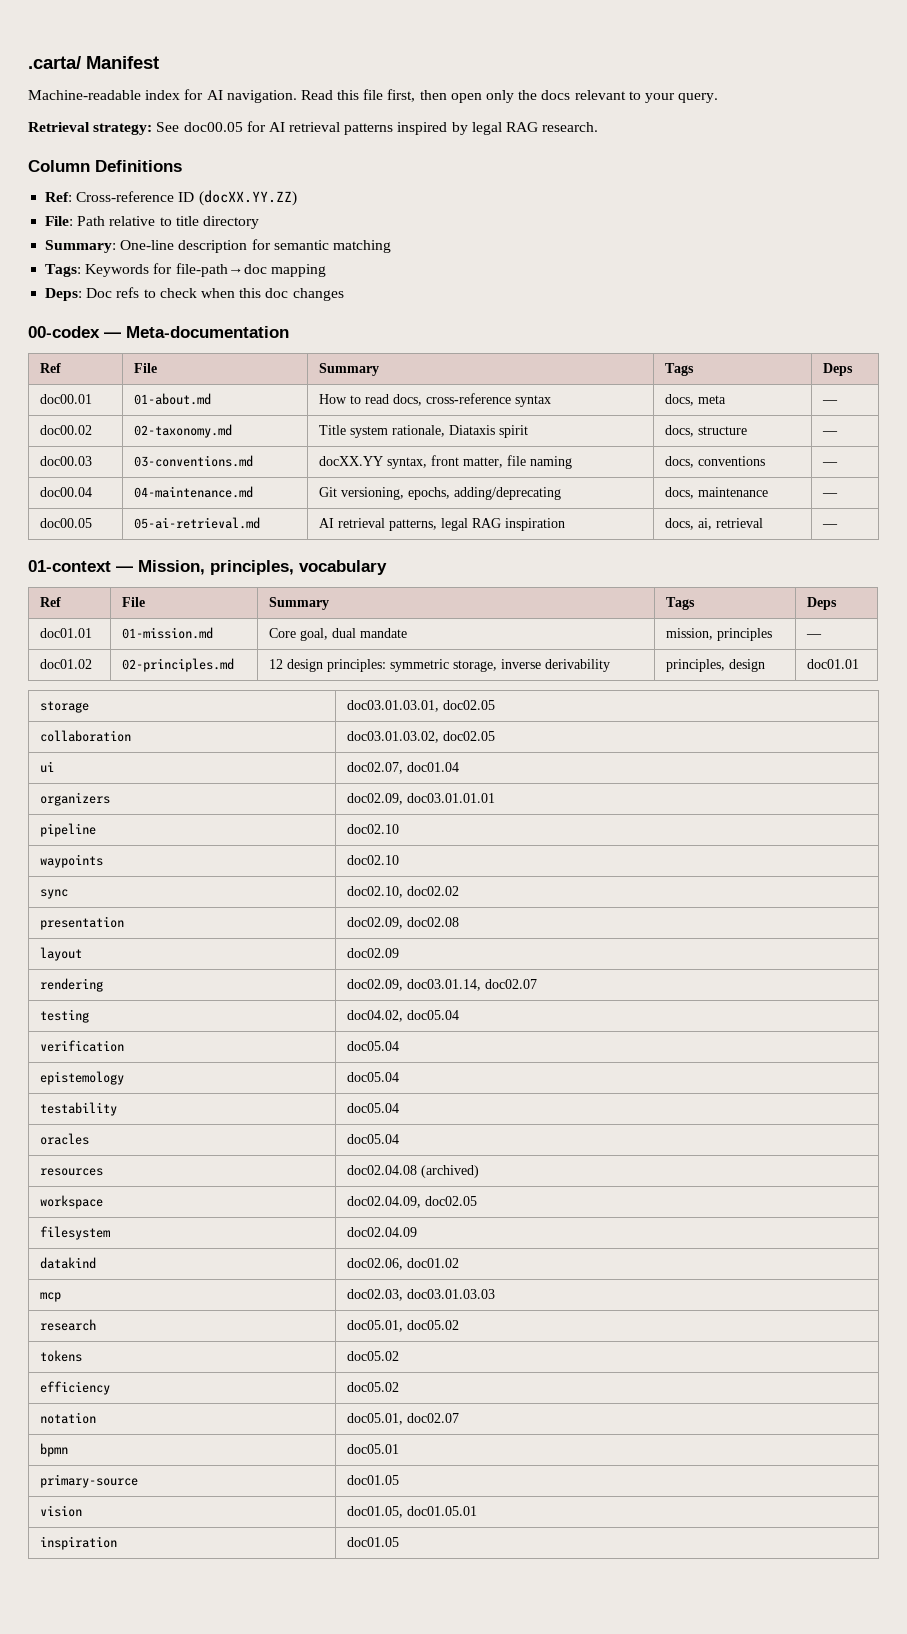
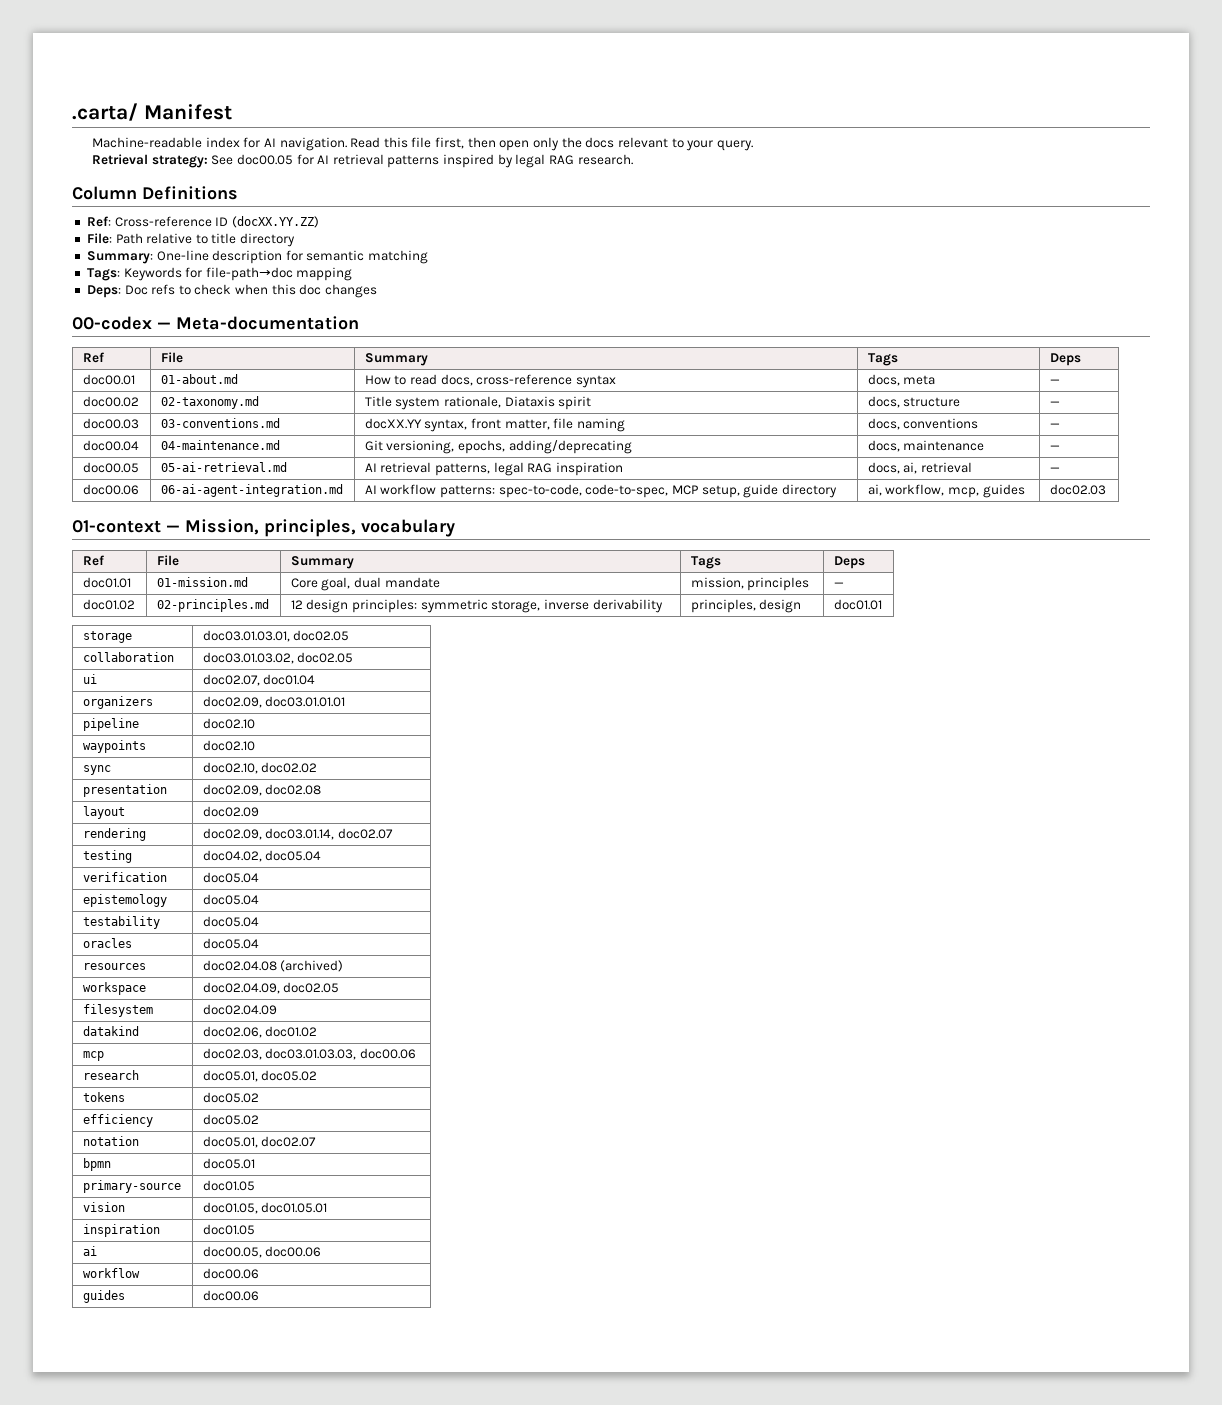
+ doc00.06 | 06-ai-agent-integration.md | AI workflow patterns: spec-to-code, code-to-spec, MCP setup, guide directory | ai, workflow, mcp, guides | doc02.03
- mcp | doc02.03, doc03.01.03.03
+ mcp | doc02.03, doc03.01.03.03, doc00.06
+ ai | doc00.05, doc00.06
+ workflow | doc00.06
+ guides | doc00.06

